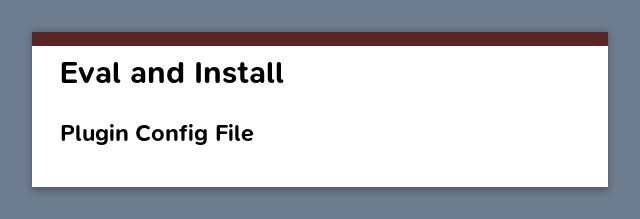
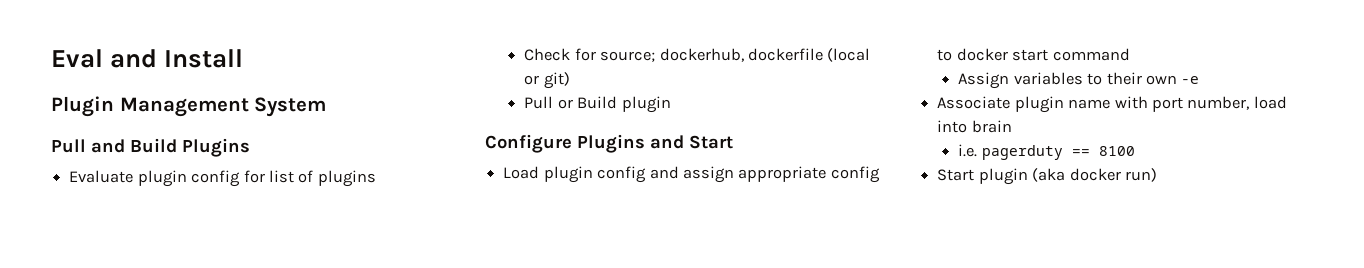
- Plugin Config File
+ Plugin Management System
+ Pull and Build Plugins
+ Evaluate plugin config for list of plugins
+ Check for source; dockerhub, dockerfile (local or git)
+ Pull or Build plugin
+ Configure Plugins and Start
+ Load plugin config and assign appropriate config to docker start command
+ Assign variables to their own -e
+ Associate plugin name with port number, load into brain
+ i.e. pagerduty == 8100
+ Start plugin (aka docker run)

